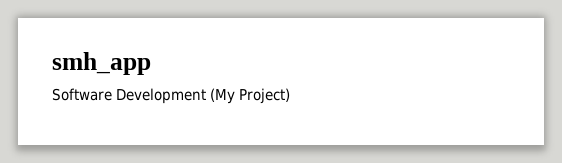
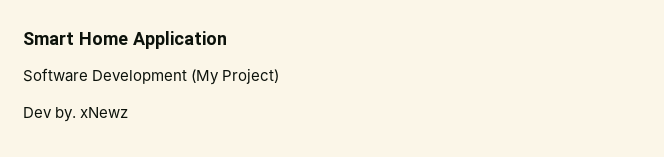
- smh_app
+ Smart Home Application
+ Dev by. xNewz

